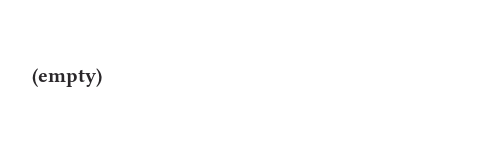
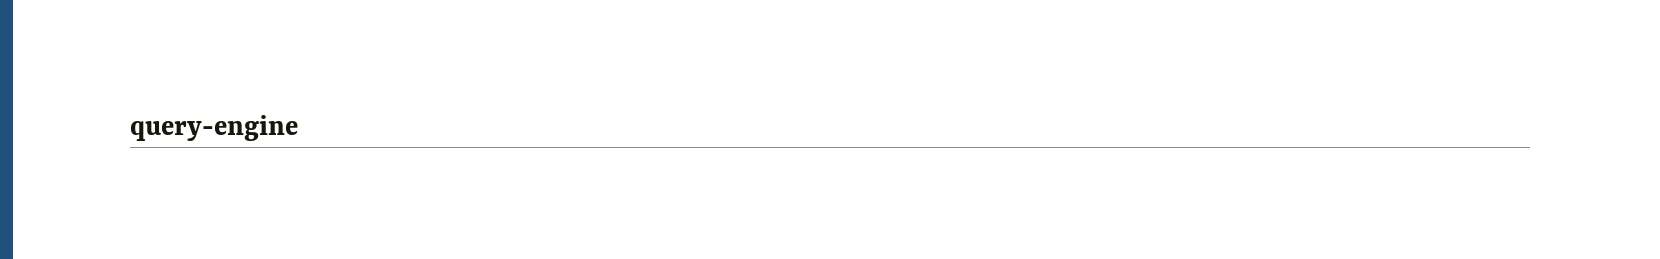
- (empty)
+ query-engine

